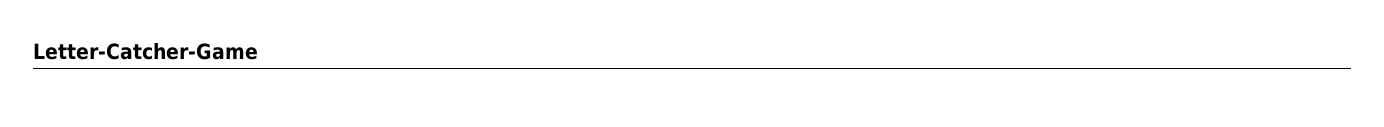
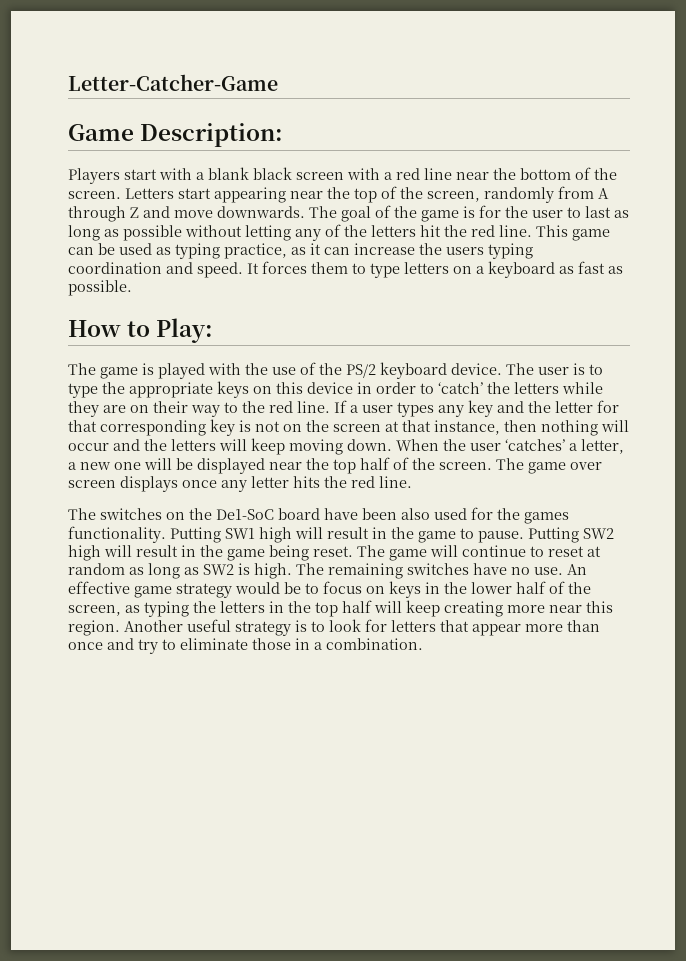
+ Game Description:
+ Players start with a blank black screen with a red line near the bottom of the screen. Letters start appearing near the top of the screen, randomly from A through Z and move downwards. The goal of the game is for the user to last as long as possible without letting any of the letters hit the red line. This game can be used as typing practice, as it can increase the users typing coordination and speed. It forces them to type letters on a keyboard as fast as possible.
+ How to Play:
+ The game is played with the use of the PS/2 keyboard device. The user is to type the appropriate keys on this device in order to ‘catch’ the letters while they are on their way to the red line. If a user types any key and the letter for that corresponding key is not on the screen at that instance, then nothing will occur and the letters will keep moving down. When the user ‘catches’ a letter, a new one will be displayed near the top half of the screen. The game over screen displays once any letter hits the red line.
+ The switches on the De1-SoC board have been also used for the games functionality. Putting SW1 high will result in the game to pause. Putting SW2 high will result in the game being reset. The game will continue to reset at random as long as SW2 is high. The remaining switches have no use. An effective game strategy would be to focus on keys in the lower half of the screen, as typing the letters in the top half will keep creating more near this region. Another useful strategy is to look for letters that appear more than once and try to eliminate those in a combination.

